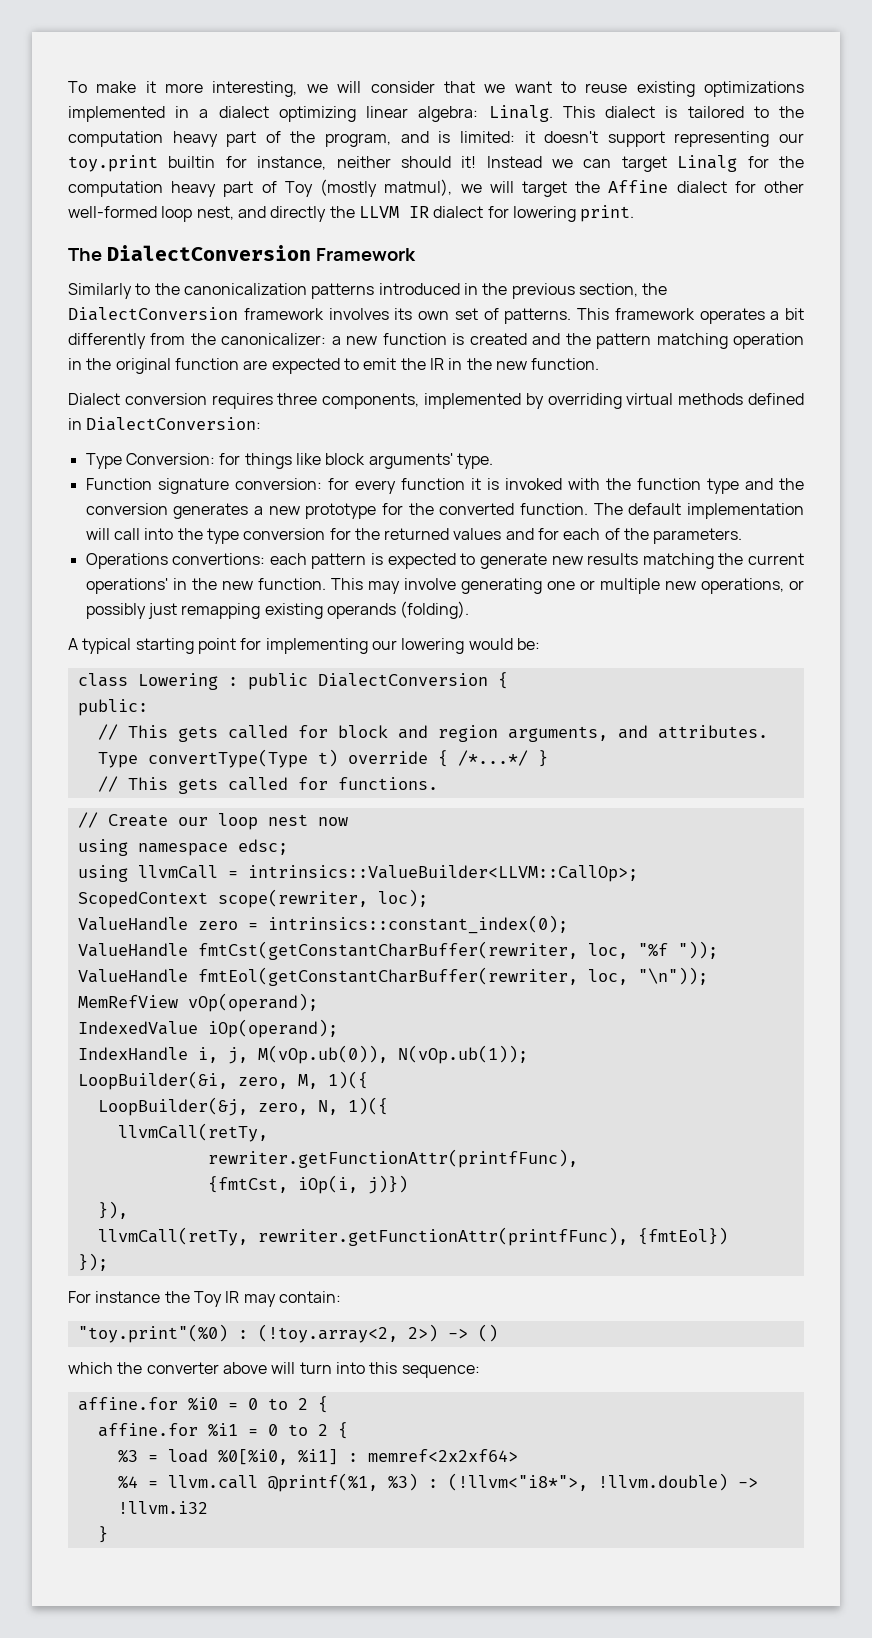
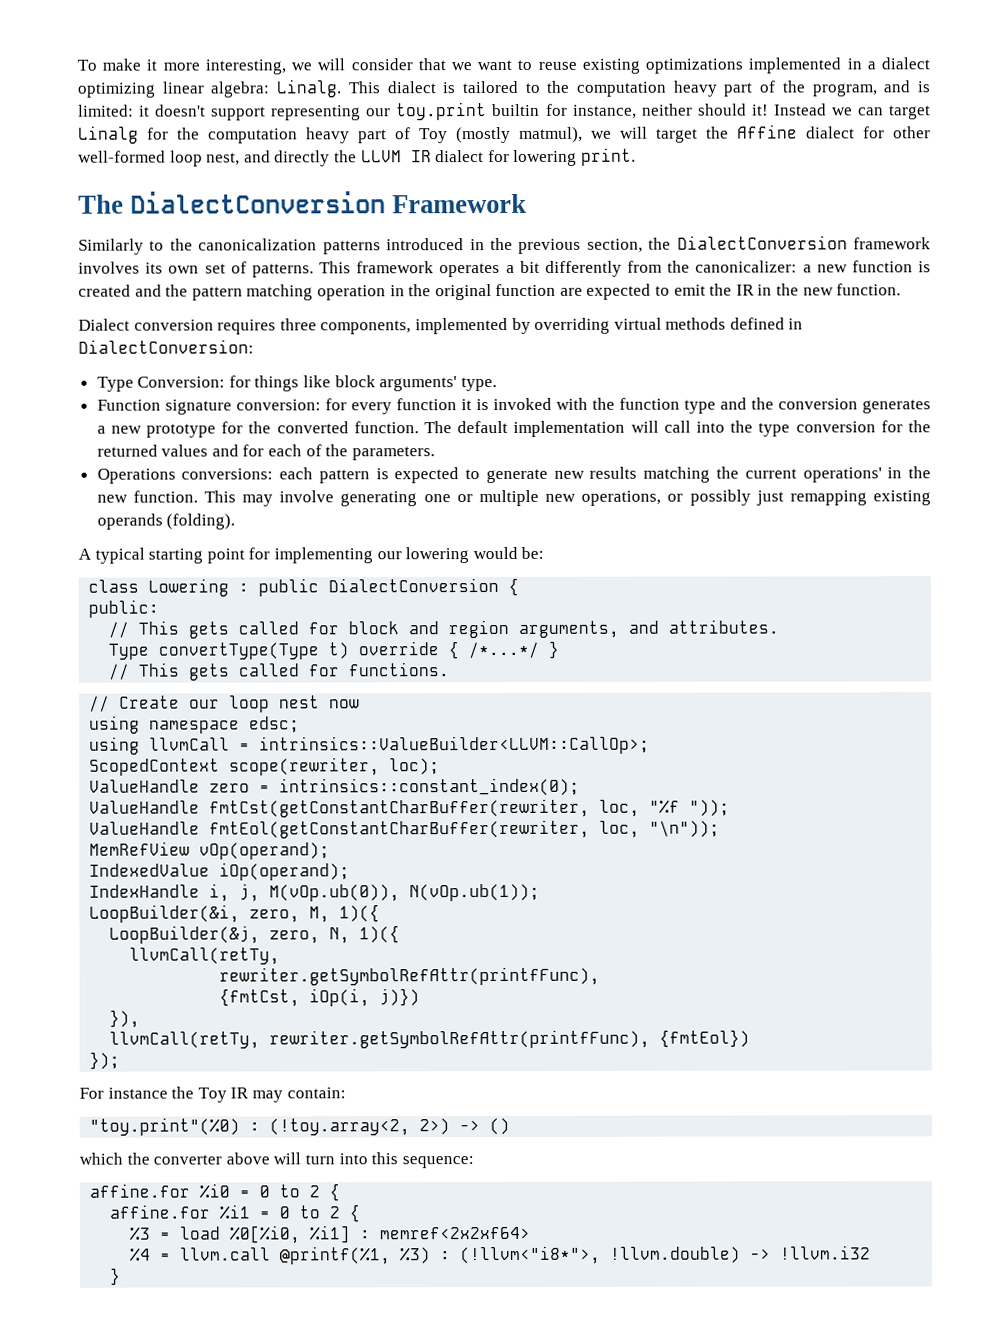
- Operations convertions: each pattern is expected to generate new results matching the current operations' in the new function.
+ Operations conversions: each pattern is expected to generate new results matching the current operations' in the new function.
  LoopBuilder(&j, zero, N, 1)({
  llvmCall(retTy,
- rewriter.getFunctionAttr(printfFunc),
+ rewriter.getSymbolRefAttr(printfFunc),
- llvmCall(retTy, rewriter.getFunctionAttr(printfFunc), {fmtEol})
+ llvmCall(retTy, rewriter.getSymbolRefAttr(printfFunc), {fmtEol})

